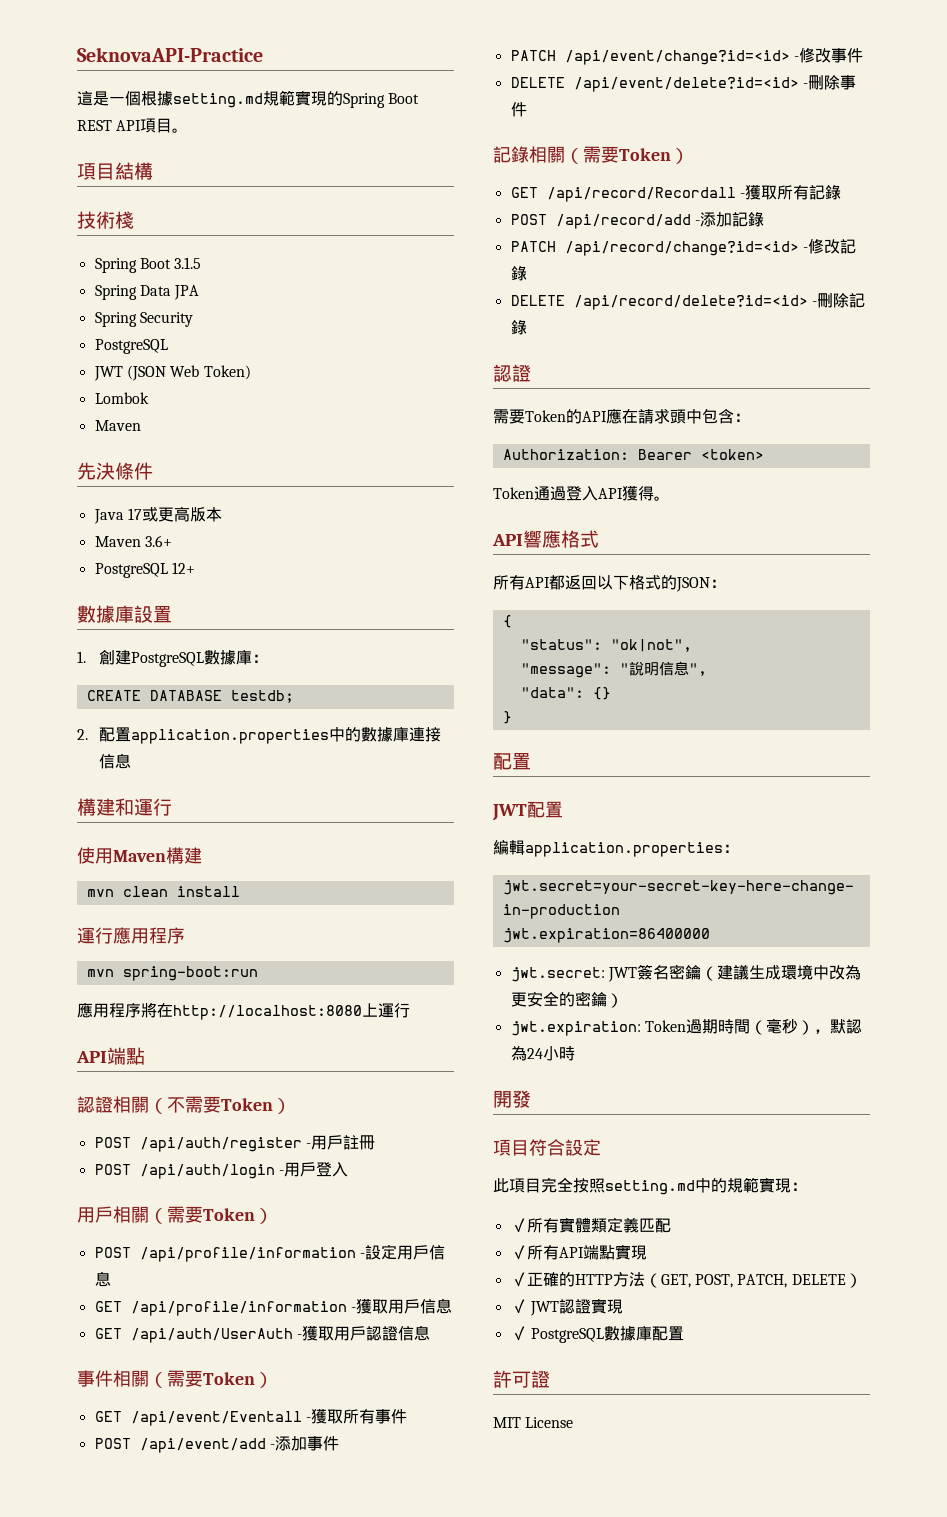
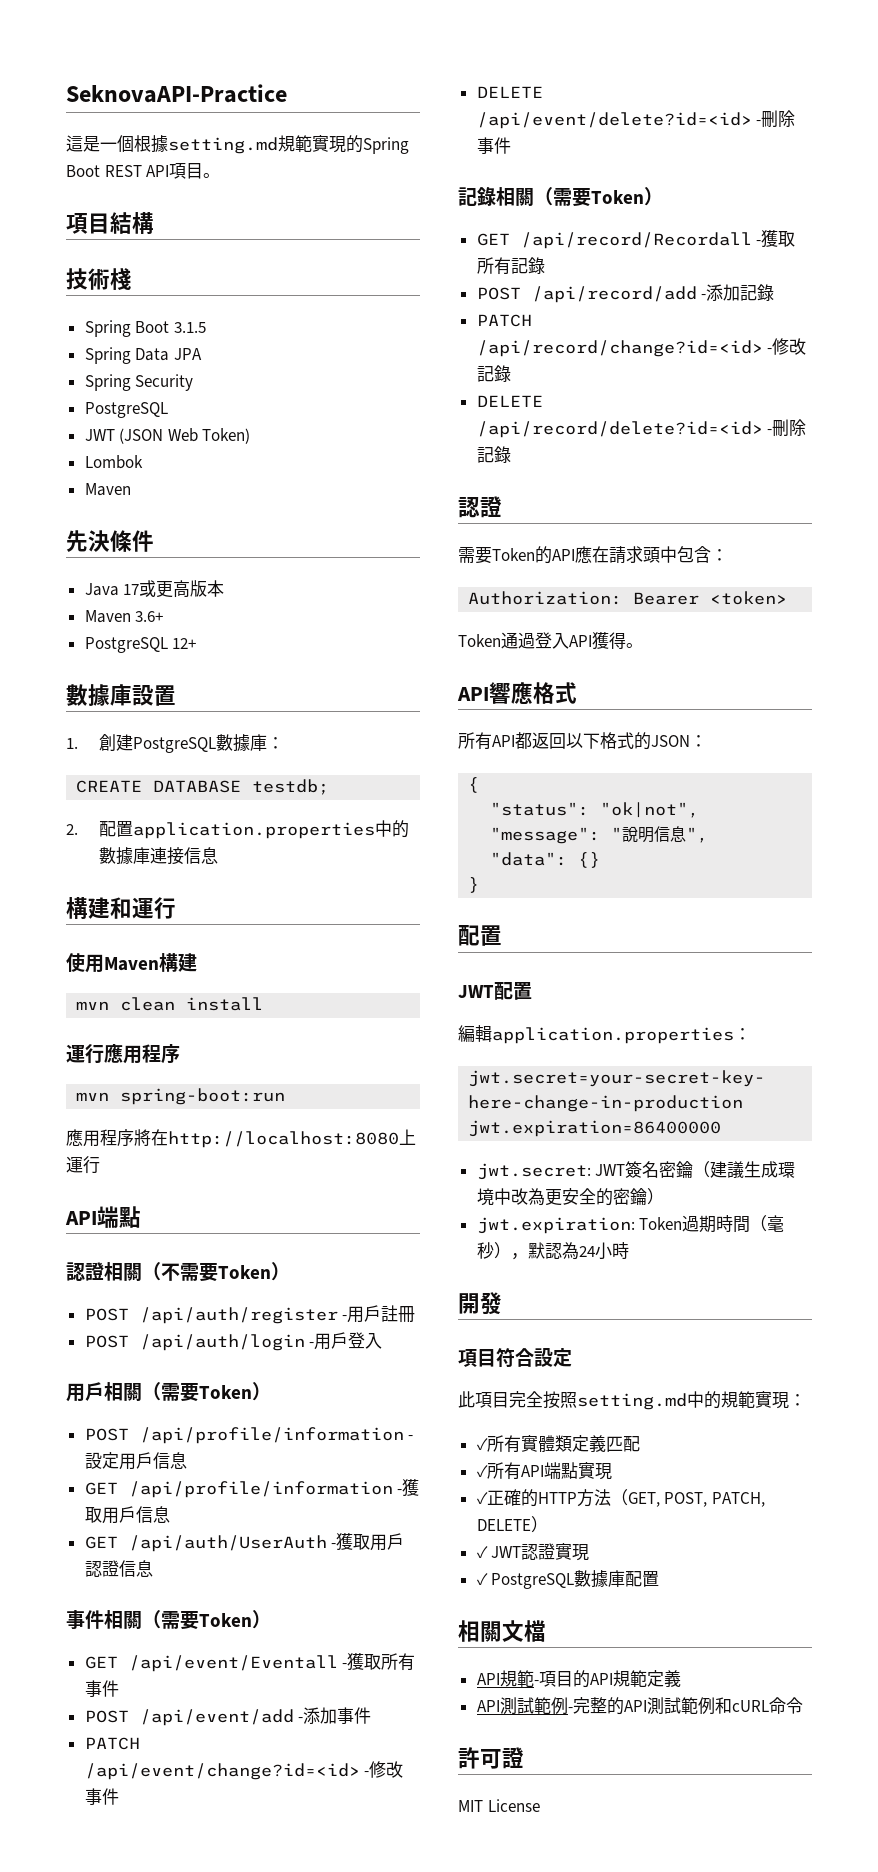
+ 相關文檔
+ API規範-項目的API規範定義
+ API測試範例-完整的API測試範例和cURL命令

